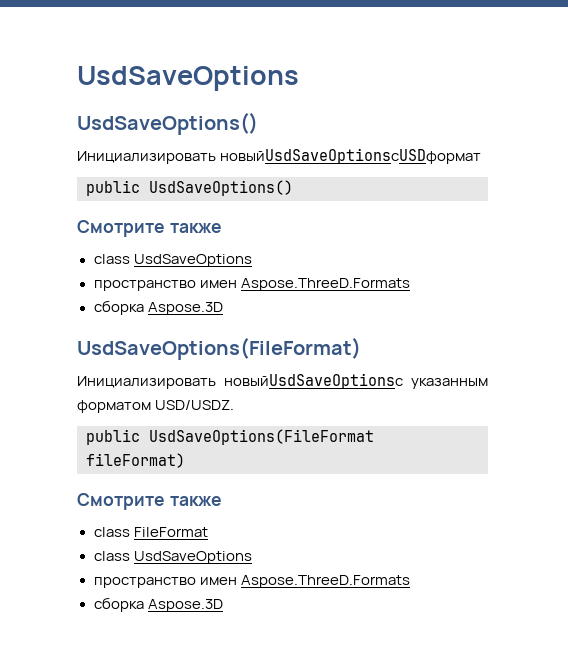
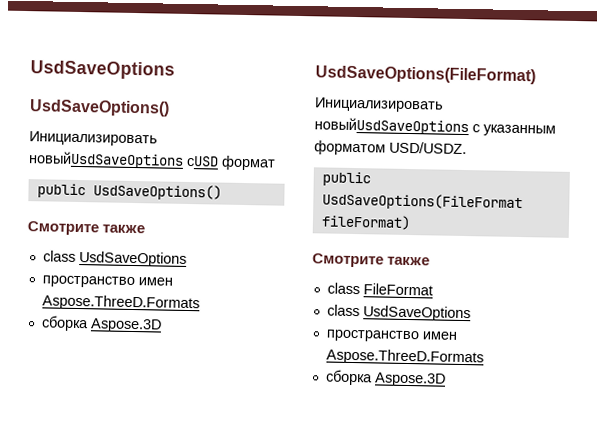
- Инициализировать новыйUsdSaveOptionsсUSDформат
+ Инициализировать новыйUsdSaveOptions сUSD формат
- Инициализировать новыйUsdSaveOptionsс указанным форматом USD/USDZ.
+ Инициализировать новыйUsdSaveOptions с указанным форматом USD/USDZ.

